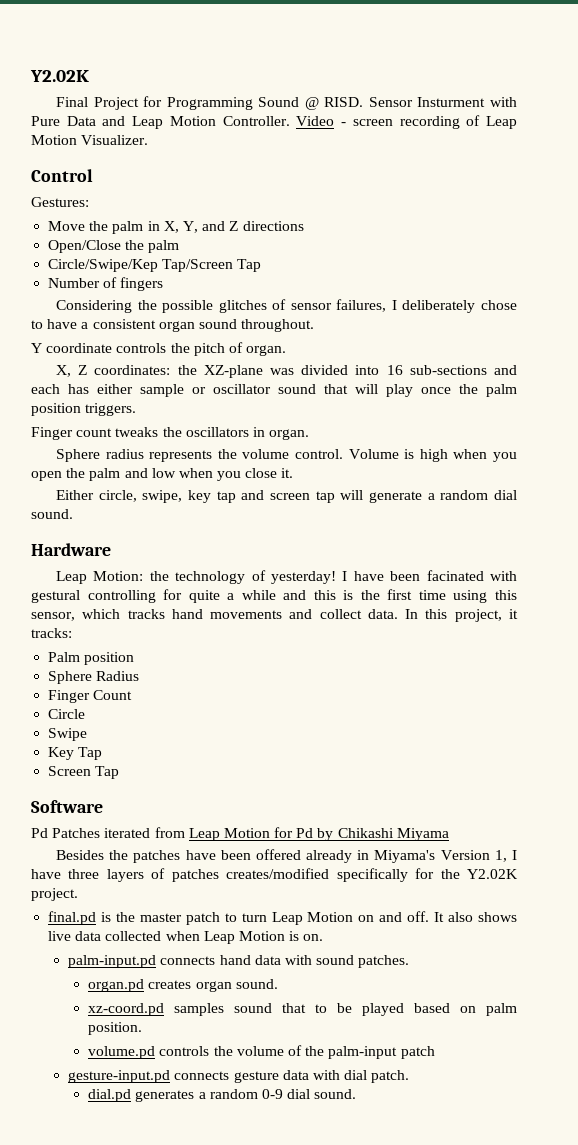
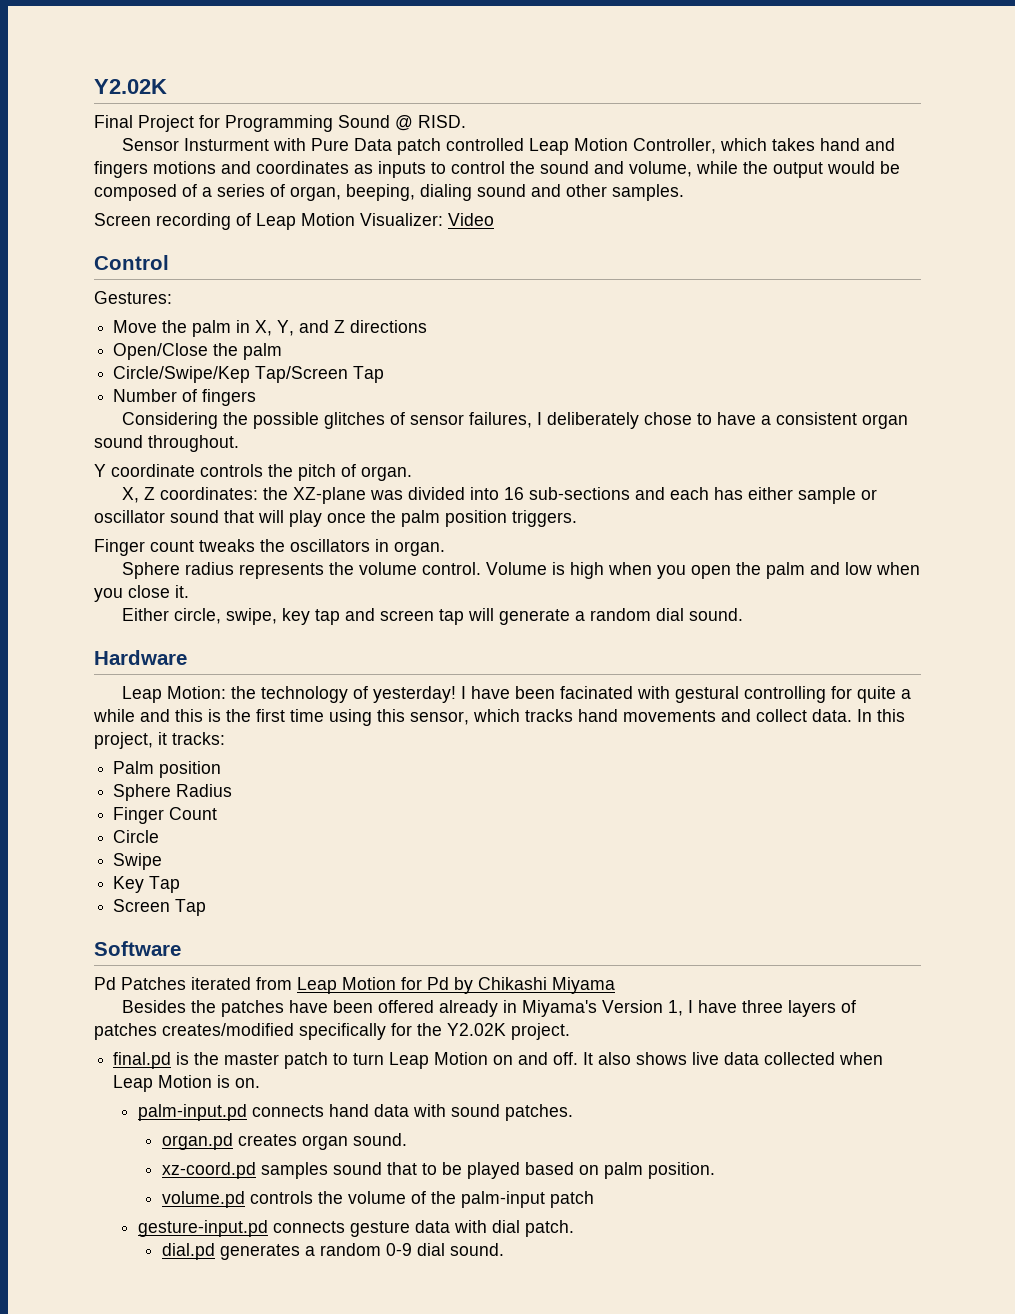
- Final Project for Programming Sound @ RISD. Sensor Insturment with Pure Data and Leap Motion Controller. Video - screen recording of Leap Motion Visualizer.
+ Final Project for Programming Sound @ RISD.
+ Sensor Insturment with Pure Data patch controlled Leap Motion Controller, which takes hand and fingers motions and coordinates as inputs to control the sound and volume, while the output would be composed of a series of organ, beeping, dialing sound and other samples.
+ Screen recording of Leap Motion Visualizer: Video

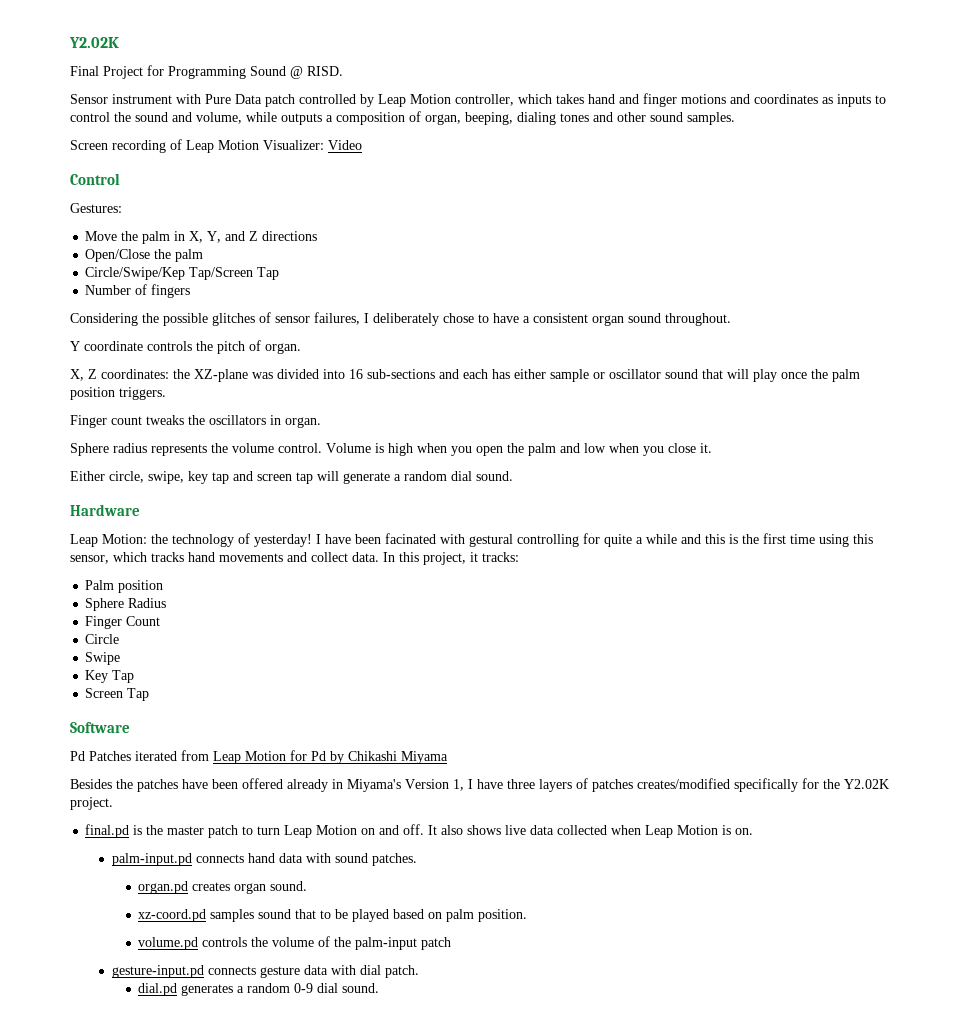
- Sensor Insturment with Pure Data patch controlled Leap Motion Controller, which takes hand and fingers motions and coordinates as inputs to control the sound and volume, while the output would be composed of a series of organ, beeping, dialing sound and other samples.
+ Sensor instrument with Pure Data patch controlled by Leap Motion controller, which takes hand and finger motions and coordinates as inputs to control the sound and volume, while outputs a composition of organ, beeping, dialing tones and other sound samples.

